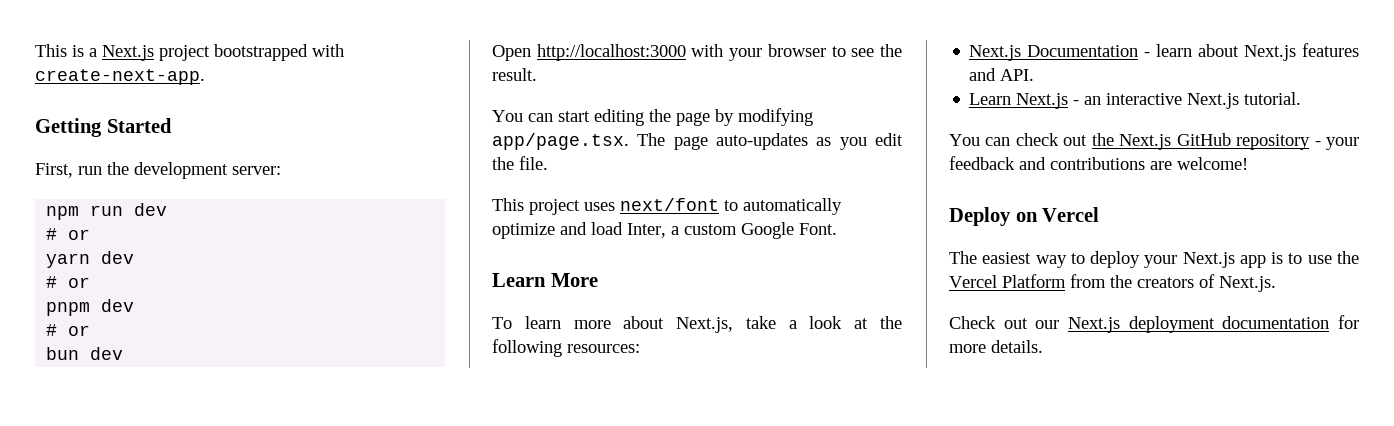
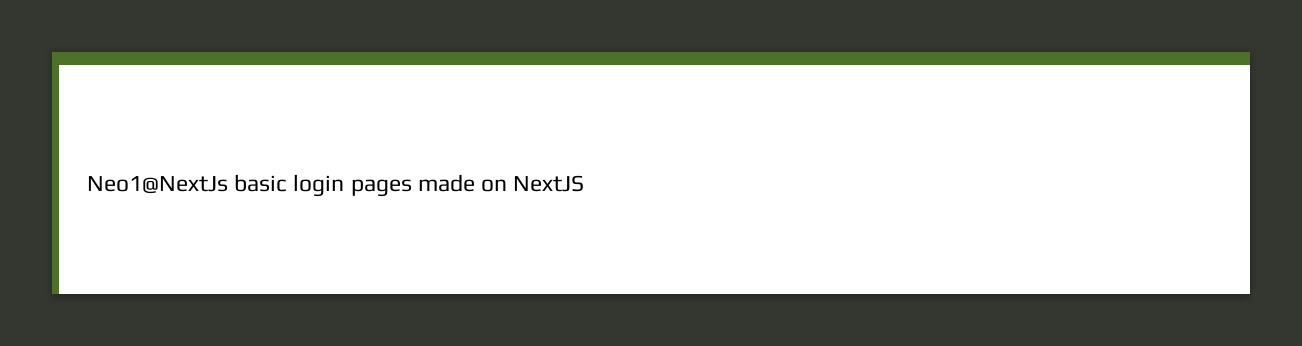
- This is a Next.js project bootstrapped with create-next-app.
- Getting Started
- First, run the development server:
- npm run dev
- # or
- yarn dev
- # or
- pnpm dev
- # or
- bun dev
- Open http://localhost:3000 with your browser to see the result.
- You can start editing the page by modifying app/page.tsx. The page auto-updates as you edit the file.
- This project uses next/font to automatically optimize and load Inter, a custom Google Font.
- Learn More
- To learn more about Next.js, take a look at the following resources:
- Next.js Documentation - learn about Next.js features and API.
- Learn Next.js - an interactive Next.js tutorial.
- You can check out the Next.js GitHub repository - your feedback and contributions are welcome!
- Deploy on Vercel
- The easiest way to deploy your Next.js app is to use the Vercel Platform from the creators of Next.js.
- Check out our Next.js deployment documentation for more details.
+ Neo1@NextJs basic login pages made on NextJS

